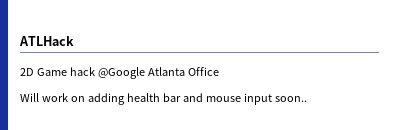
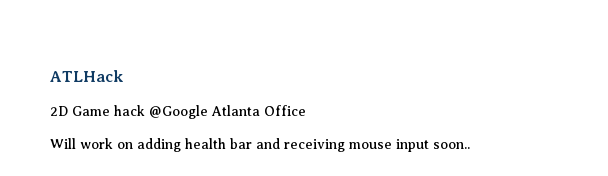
- Will work on adding health bar and mouse input soon..
+ Will work on adding health bar and receiving mouse input soon..

